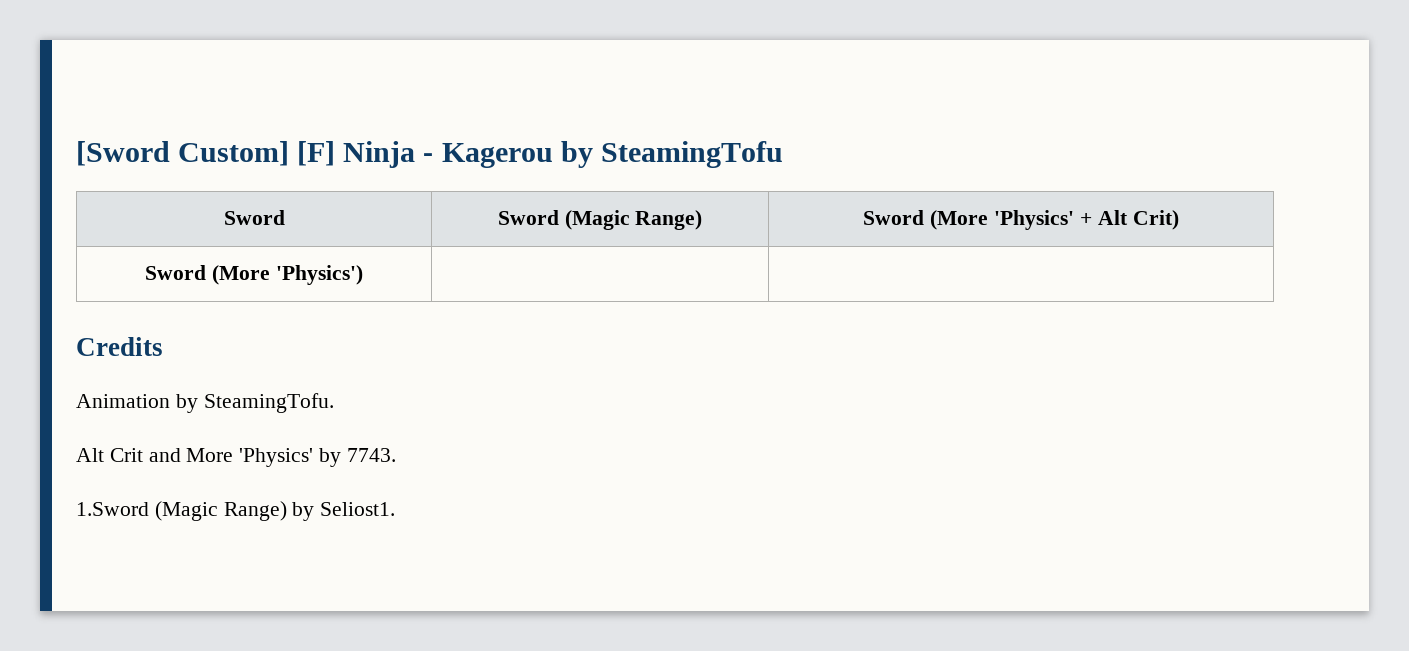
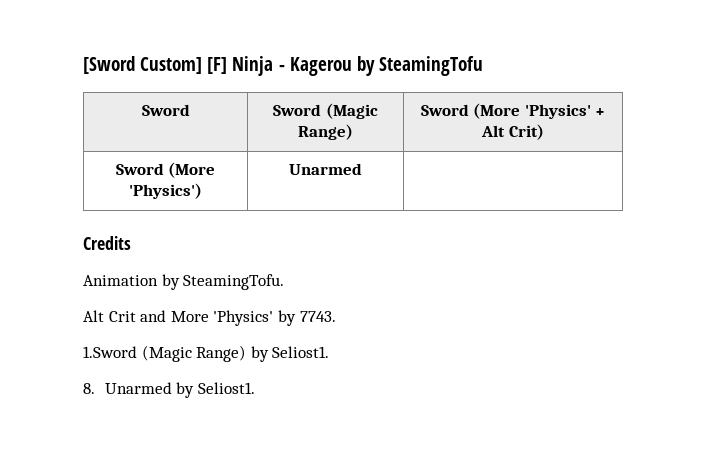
- Sword (More 'Physics') | |
+ Sword (More 'Physics') | Unarmed |
+ 8. Unarmed by Seliost1.

